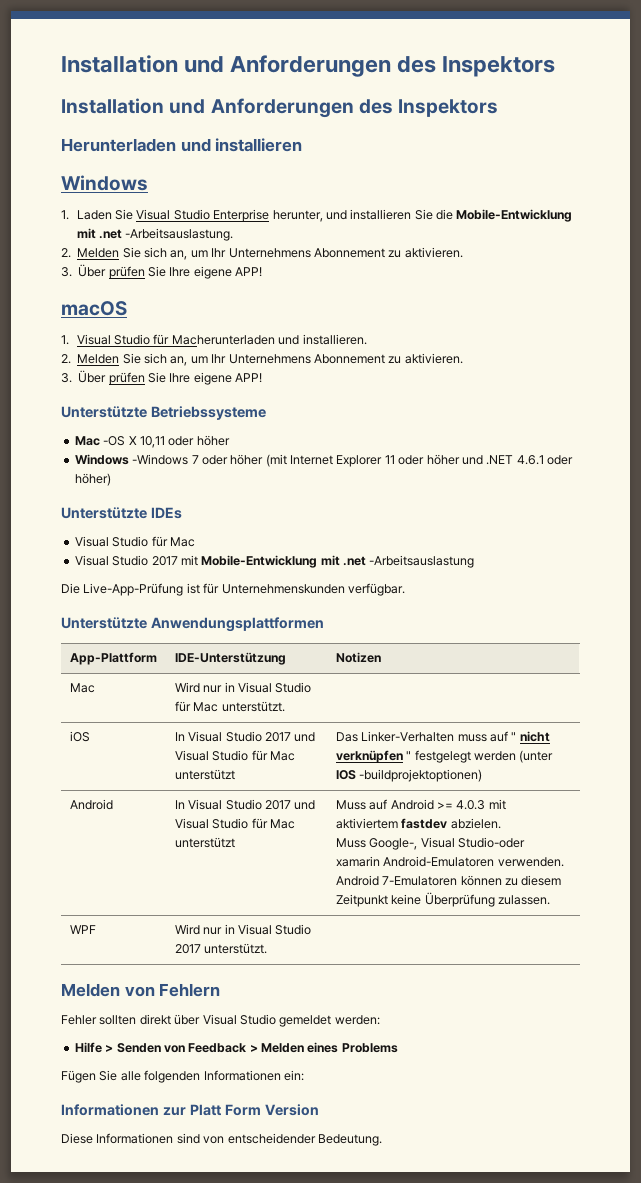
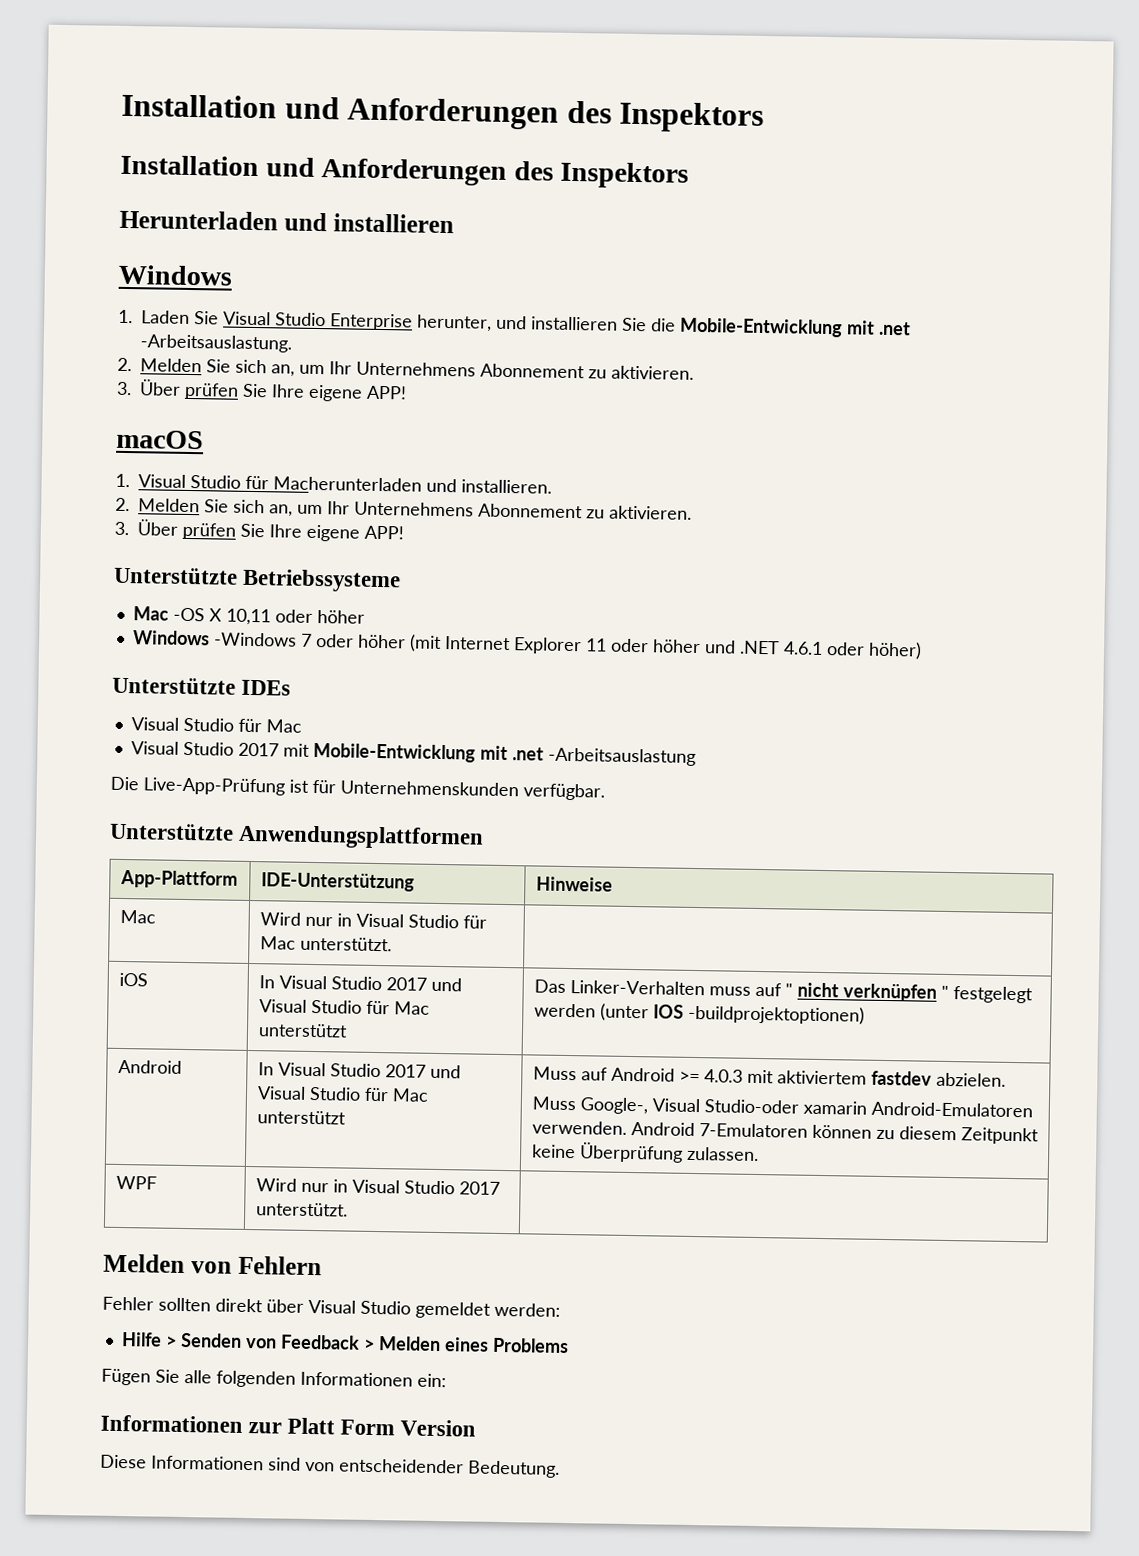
- App-Plattform | IDE-Unterstützung | Notizen
+ App-Plattform | IDE-Unterstützung | Hinweise

